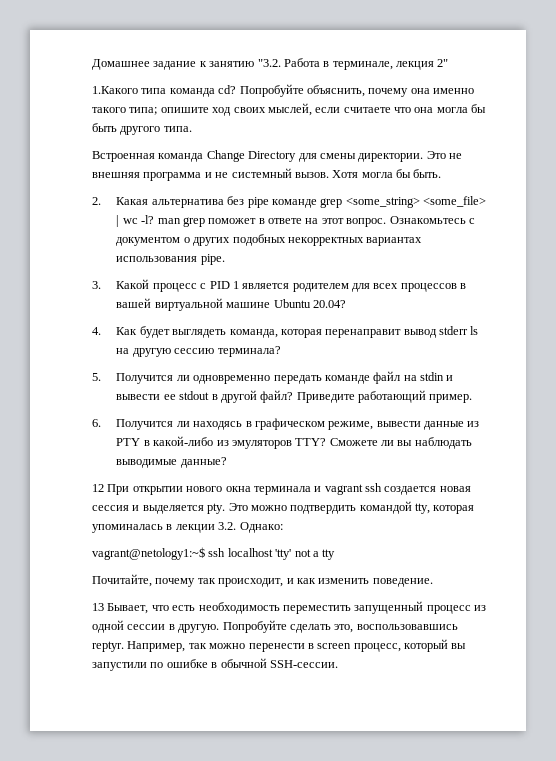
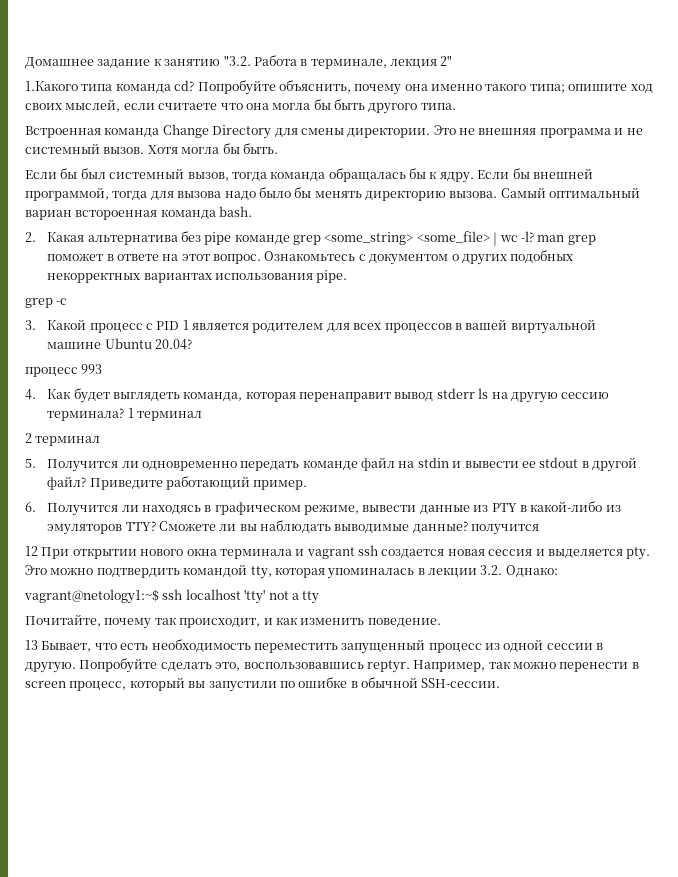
+ Если бы был системный вызов, тогда команда обращалась бы к ядру. Если бы внешней программой, тогда для вызова надо было бы менять директорию вызова. Самый оптимальный вариан встороенная команда bash.
+ grep -c
+ процесс 993
+ 1 терминал
+ 2 терминал
- Сможете ли вы наблюдать выводимые данные?
+ Сможете ли вы наблюдать выводимые данные? получится

